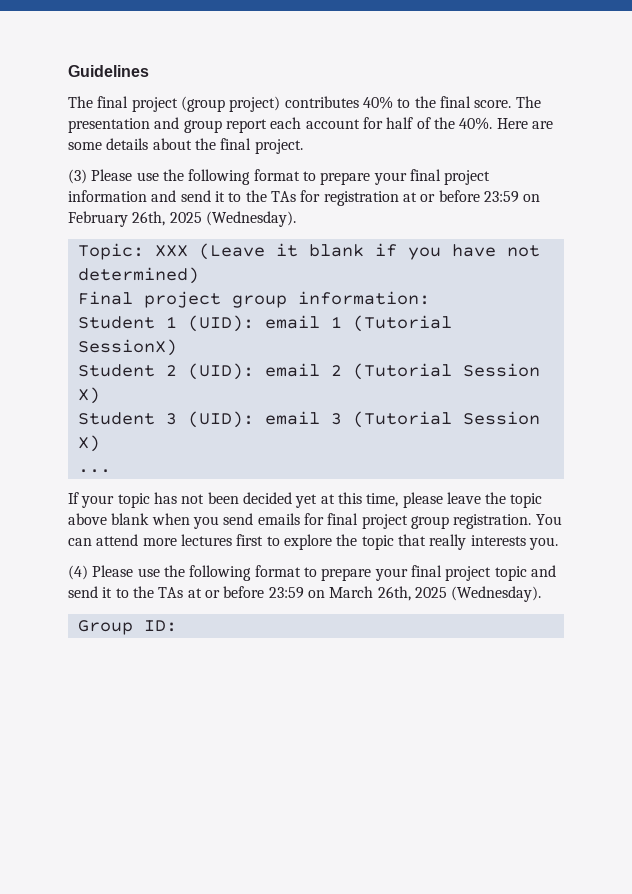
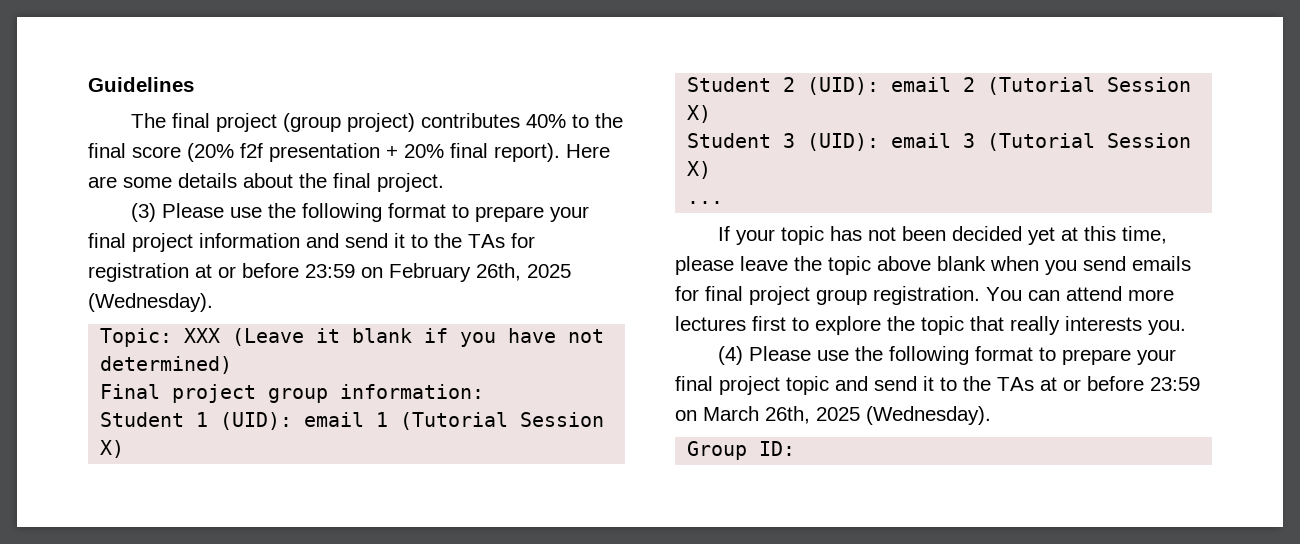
- The final project (group project) contributes 40% to the final score. The presentation and group report each account for half of the 40%.
+ The final project (group project) contributes 40% to the final score (20% f2f presentation + 20% final report).
- Student 1 (UID): email 1 (Tutorial SessionX)
+ Student 1 (UID): email 1 (Tutorial Session X)

